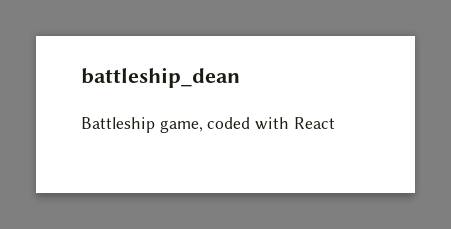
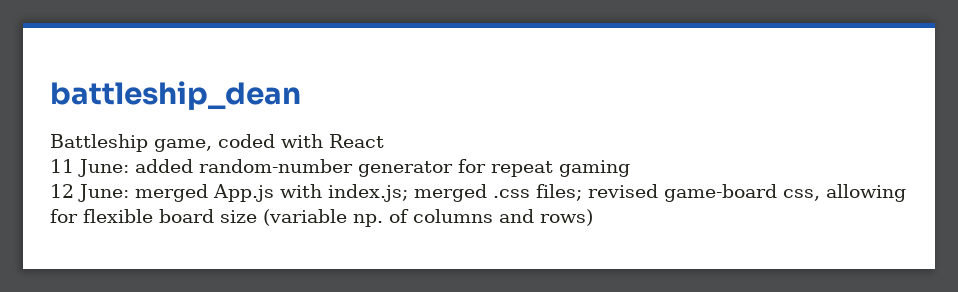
+ 11 June: added random-number generator for repeat gaming
+ 12 June: merged App.js with index.js; merged .css files; revised game-board css, allowing for flexible board size (variable np. of columns and rows)

